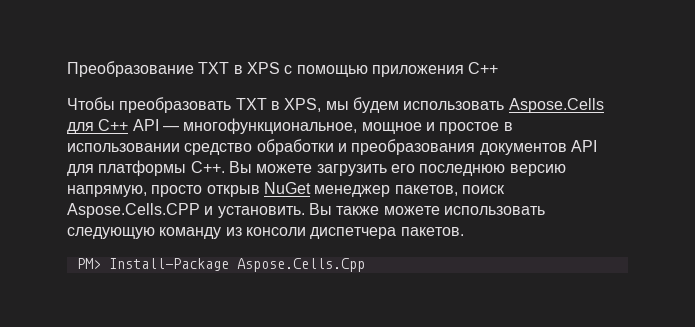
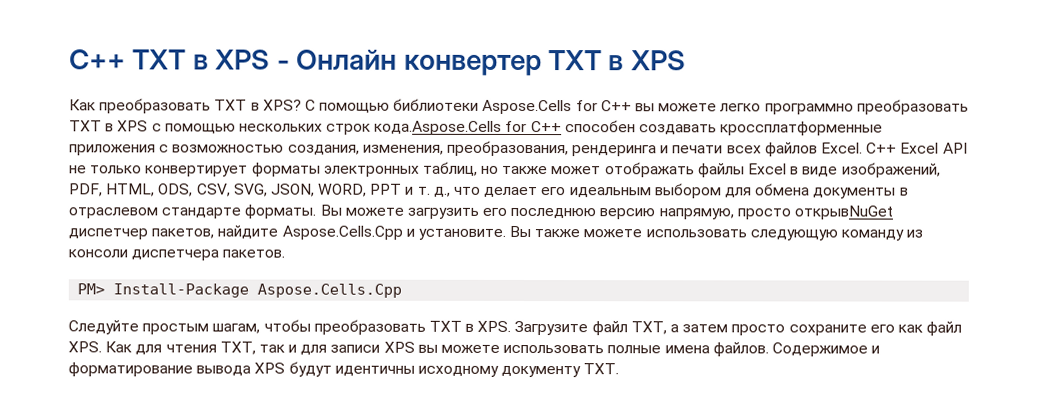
- Преобразование TXT в XPS с помощью приложения C++
- Чтобы преобразовать TXT в XPS, мы будем использовать Aspose.Cells для C++ API — многофункциональное, мощное и простое в использовании средство обработки и преобразования документов API для платформы C++. Вы можете загрузить его последнюю версию напрямую, просто открыв NuGet менеджер пакетов, поиск Aspose.Cells.CPP и установить.
+ C++ TXT в XPS - Онлайн конвертер TXT в XPS
+ Как преобразовать TXT в XPS? С помощью библиотеки Aspose.Cells for C++ вы можете легко программно преобразовать TXT в XPS с помощью нескольких строк кода.Aspose.Cells for C++ способен создавать кроссплатформенные приложения с возможностью создания, изменения, преобразования, рендеринга и печати всех файлов Excel. C++ Excel API не только конвертирует форматы электронных таблиц, но также может отображать файлы Excel в виде изображений, PDF, HTML, ODS, CSV, SVG, JSON, WORD, PPT и т. д., что делает его идеальным выбором для обмена документы в отраслевом стандарте форматы. Вы можете загрузить его последнюю версию напрямую, просто открывNuGet диспетчер пакетов, найдите Aspose.Cells.Cpp и установите.
+ Следуйте простым шагам, чтобы преобразовать TXT в XPS. Загрузите файл TXT, а затем просто сохраните его как файл XPS. Как для чтения TXT, так и для записи XPS вы можете использовать полные имена файлов. Содержимое и форматирование вывода XPS будут идентичны исходному документу TXT.

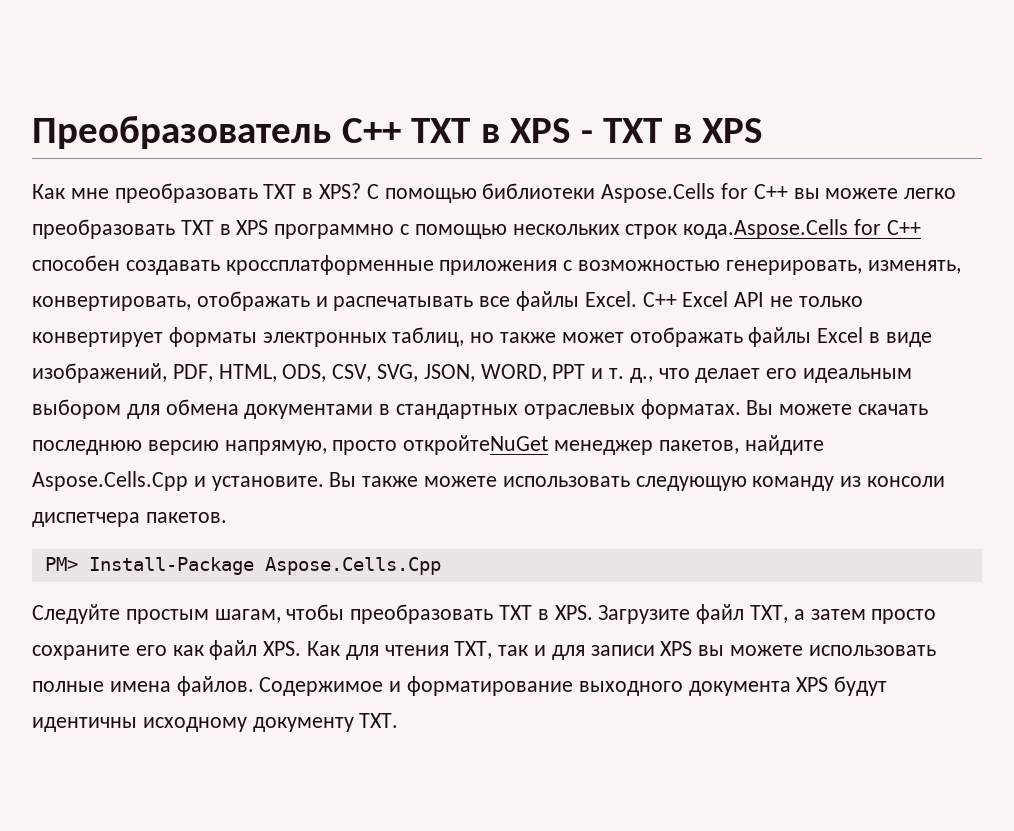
- C++ TXT в XPS - Онлайн конвертер TXT в XPS
+ Преобразователь C++ TXT в XPS - TXT в XPS
- Как преобразовать TXT в XPS?
+ Как мне преобразовать TXT в XPS?
- С помощью библиотеки Aspose.Cells for C++ вы можете легко программно преобразовать TXT в XPS с помощью нескольких строк кода.Aspose.Cells for C++ способен создавать кроссплатформенные приложения с возможностью создания, изменения, преобразования, рендеринга и печати всех файлов Excel.
+ С помощью библиотеки Aspose.Cells for C++ вы можете легко преобразовать TXT в XPS программно с помощью нескольких строк кода.Aspose.Cells for C++ способен создавать кроссплатформенные приложения с возможностью генерировать, изменять, конвертировать, отображать и распечатывать все файлы Excel.
- C++ Excel API не только конвертирует форматы электронных таблиц, но также может отображать файлы Excel в виде изображений, PDF, HTML, ODS, CSV, SVG, JSON, WORD, PPT и т. д., что делает его идеальным выбором для обмена документы в отраслевом стандарте форматы. Вы можете загрузить его последнюю версию напрямую, просто открывNuGet диспетчер пакетов, найдите Aspose.Cells.Cpp и установите.
+ C++ Excel API не только конвертирует форматы электронных таблиц, но также может отображать файлы Excel в виде изображений, PDF, HTML, ODS, CSV, SVG, JSON, WORD, PPT и т. д., что делает его идеальным выбором для обмена документами в стандартных отраслевых форматах. Вы можете скачать последнюю версию напрямую, просто откройтеNuGet менеджер пакетов, найдите Aspose.Cells.Cpp и установите.
- Содержимое и форматирование вывода XPS будут идентичны исходному документу TXT.
+ Содержимое и форматирование выходного документа XPS будут идентичны исходному документу TXT.

